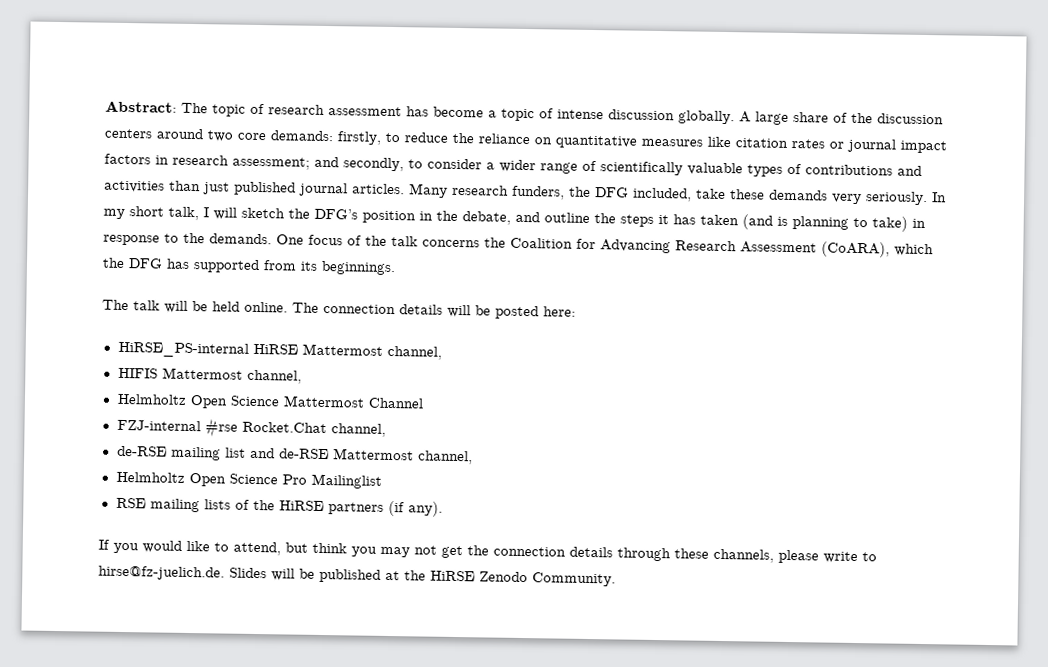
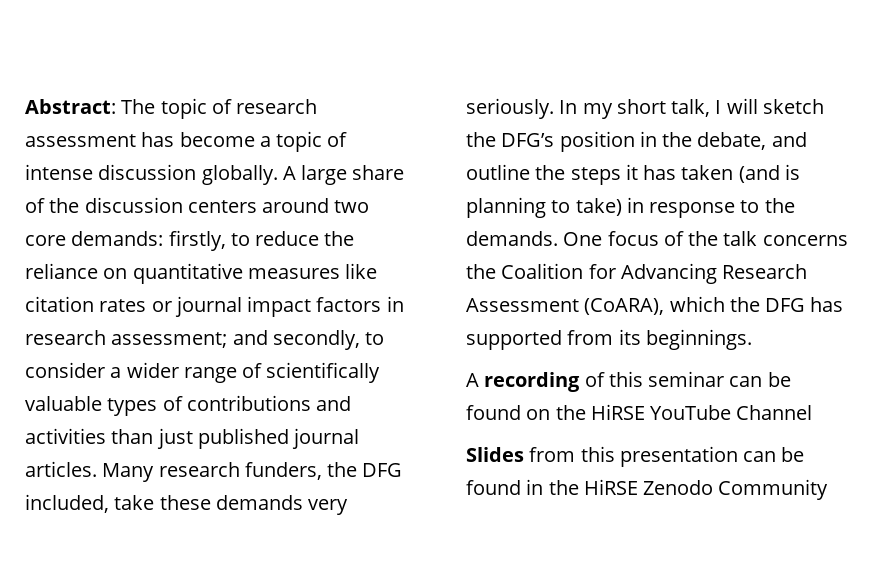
- The talk will be held online. The connection details will be posted here:
- HiRSE_PS-internal HiRSE Mattermost channel,
- HIFIS Mattermost channel,
- Helmholtz Open Science Mattermost Channel
- FZJ-internal #rse Rocket.Chat channel,
- de-RSE mailing list and de-RSE Mattermost channel,
- Helmholtz Open Science Pro Mailinglist
- RSE mailing lists of the HiRSE partners (if any).
- If you would like to attend, but think you may not get the connection details through these channels, please write to hirse@fz-juelich.de. Slides will be published at the HiRSE Zenodo Community.
+ A recording of this seminar can be found on the HiRSE YouTube Channel
+ Slides from this presentation can be found in the HiRSE Zenodo Community

